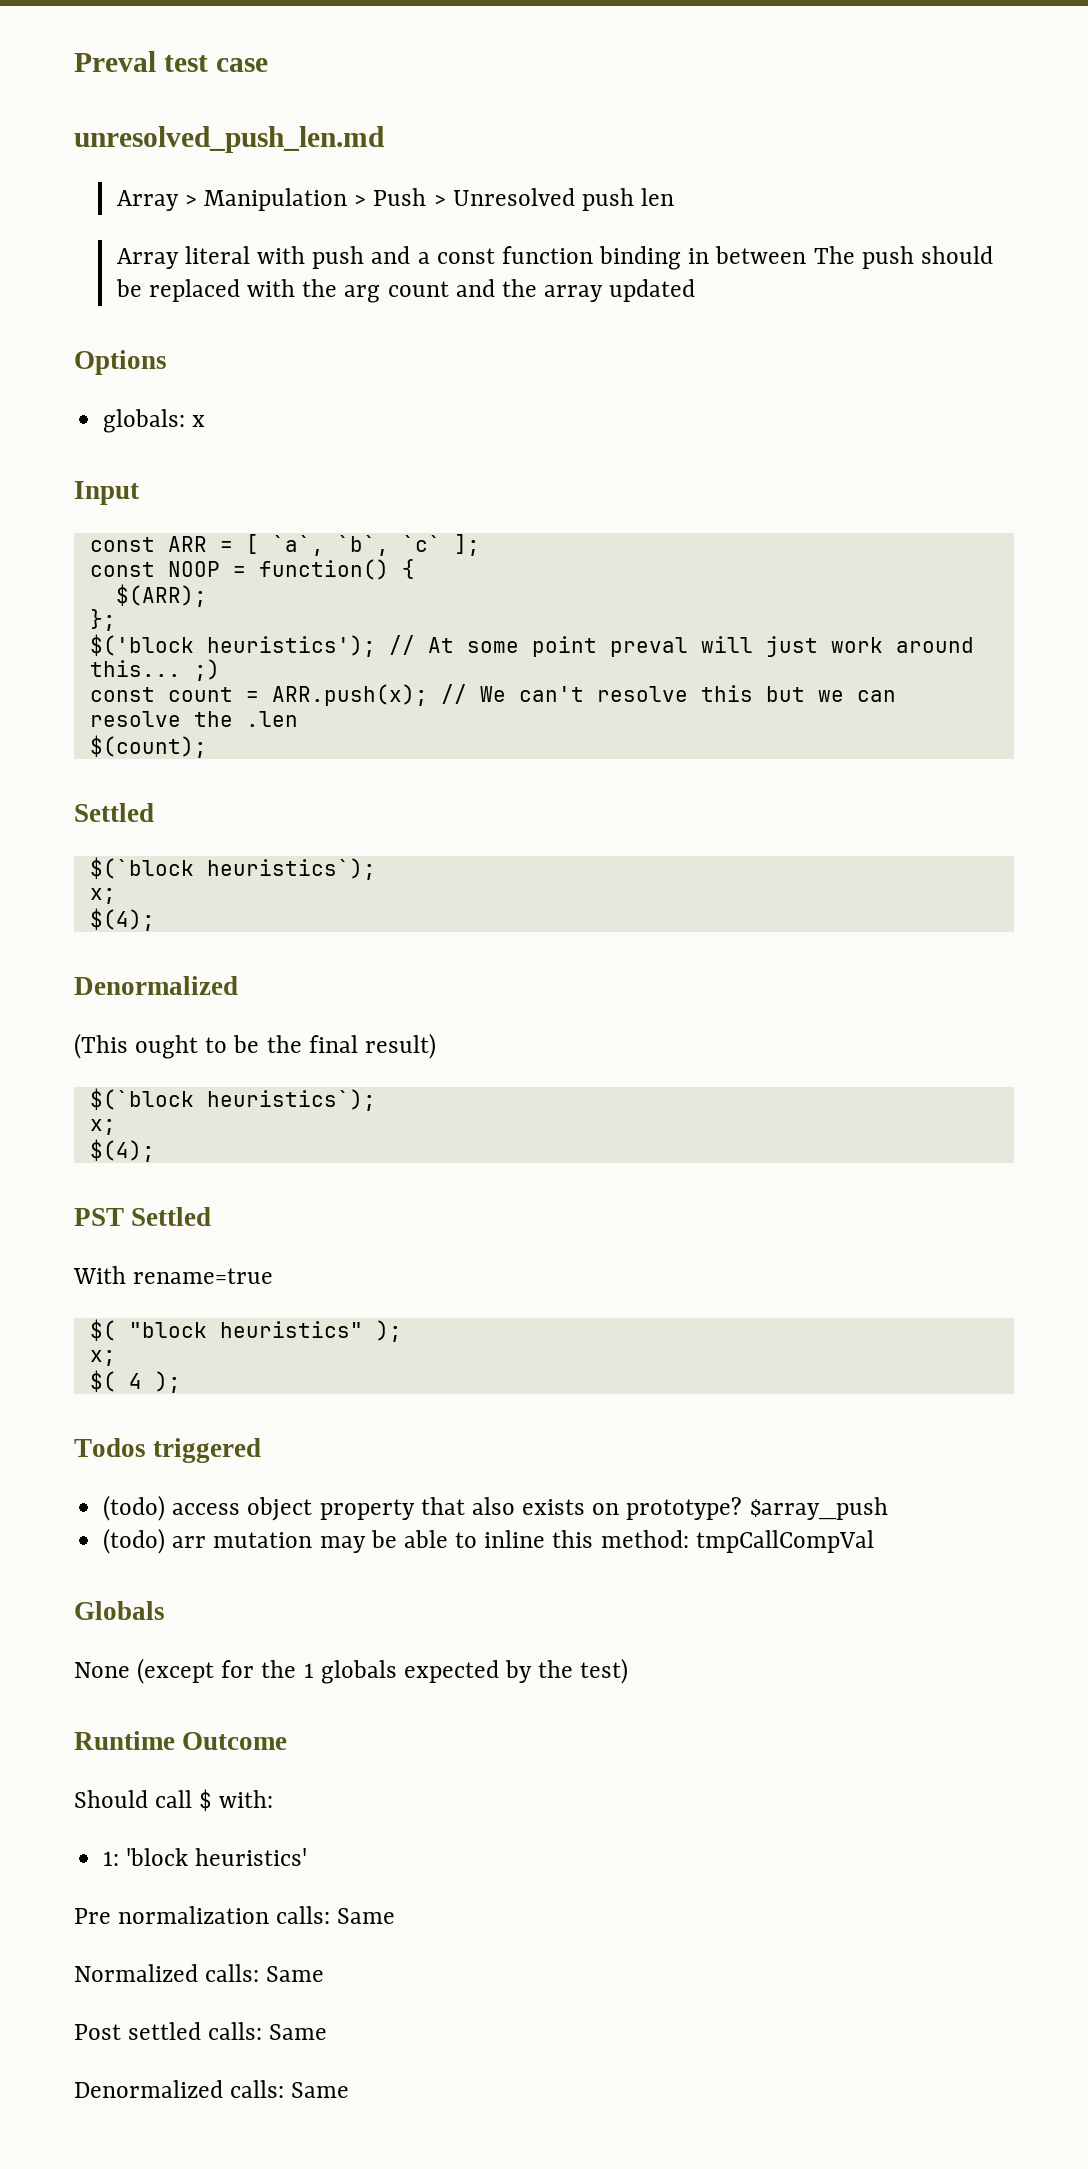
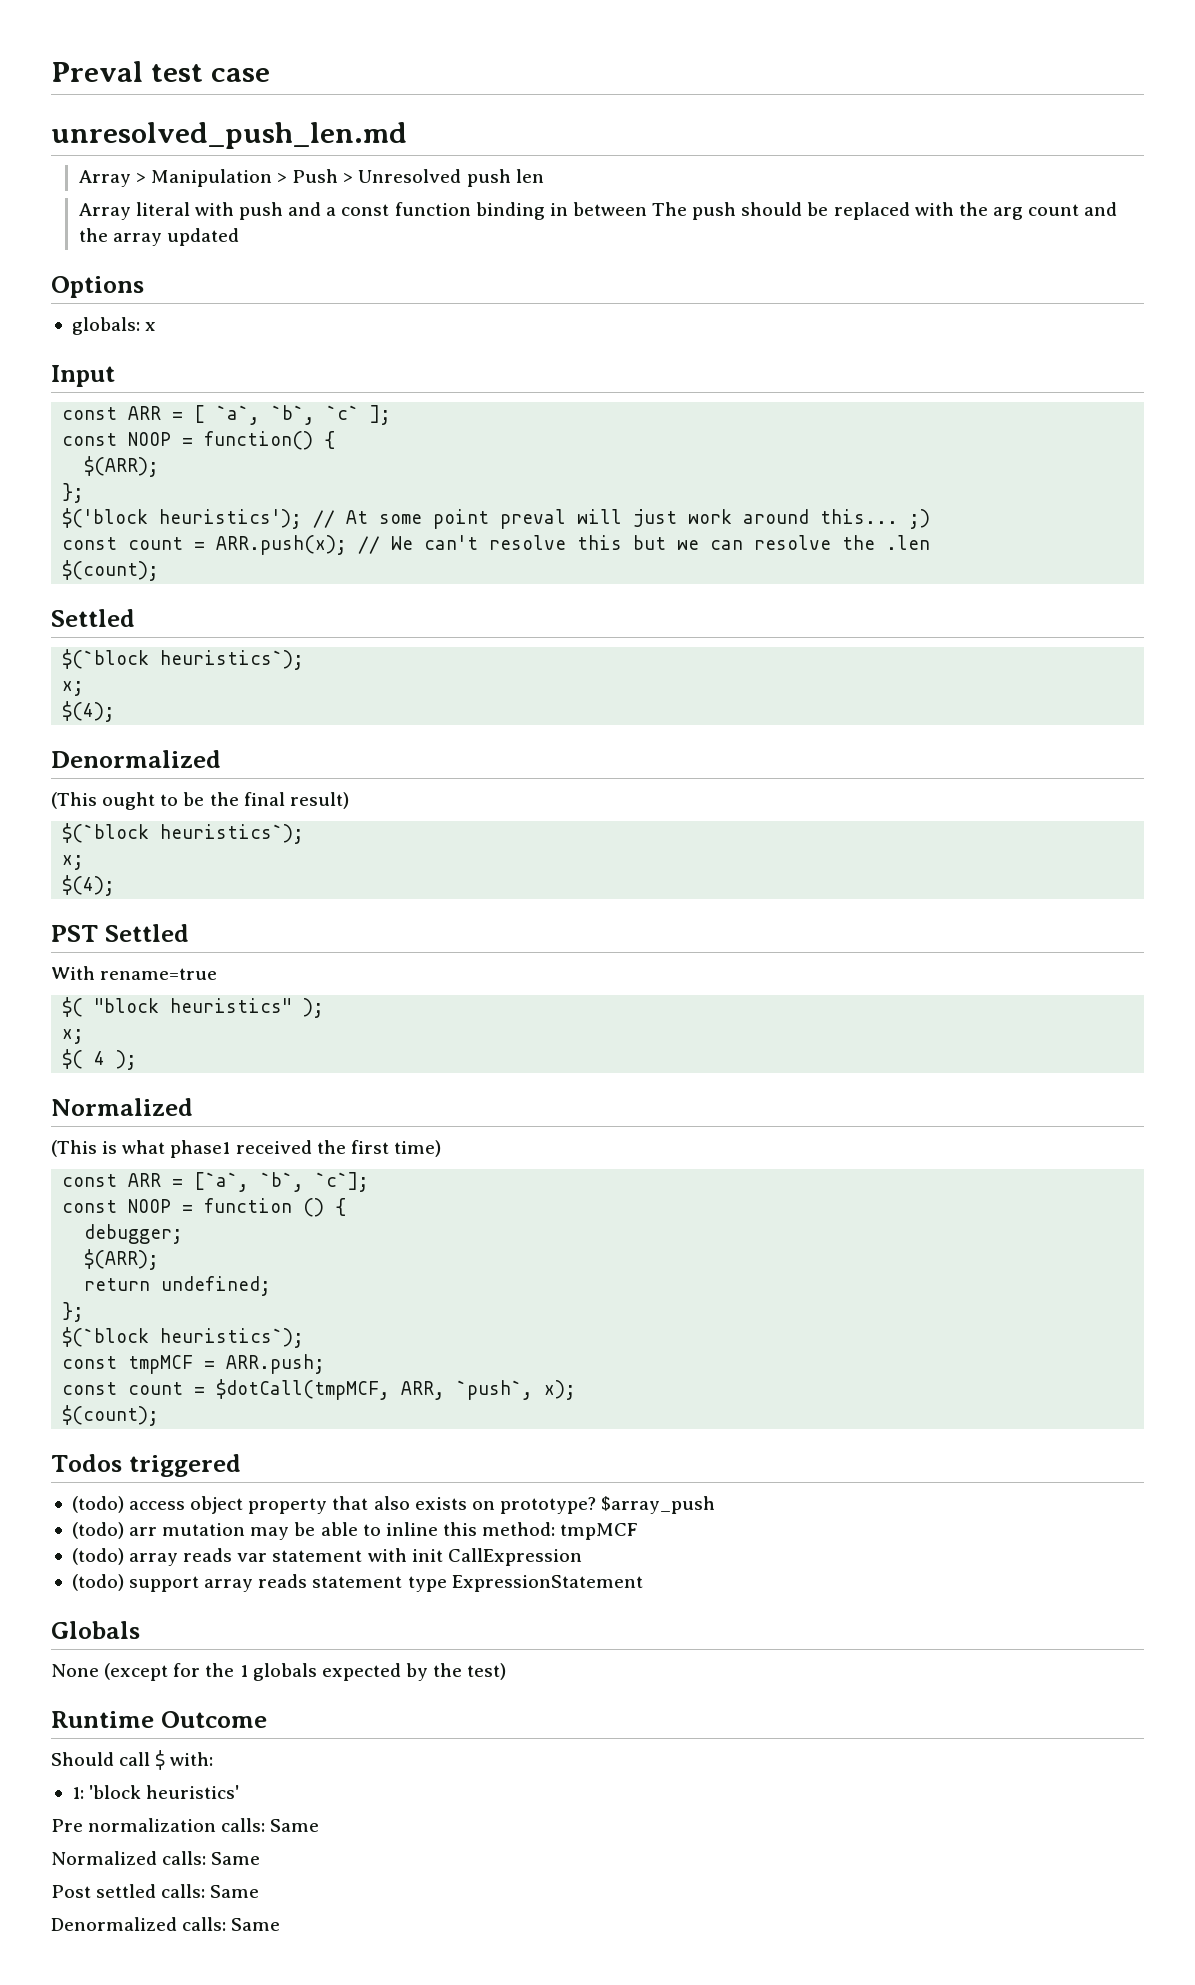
  $( 4 );
+ Normalized
+ (This is what phase1 received the first time)
+ const ARR = [`a`, `b`, `c`];
+ const NOOP = function () {
+ debugger;
+ $(ARR);
+ return undefined;
+ };
+ $(`block heuristics`);
+ const tmpMCF = ARR.push;
+ const count = $dotCall(tmpMCF, ARR, `push`, x);
+ $(count);
- (todo) arr mutation may be able to inline this method: tmpCallCompVal
+ (todo) arr mutation may be able to inline this method: tmpMCF
+ (todo) array reads var statement with init CallExpression
+ (todo) support array reads statement type ExpressionStatement

